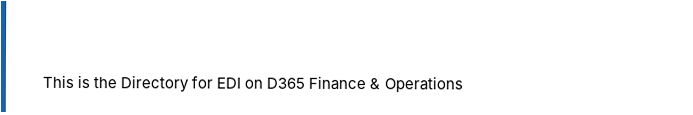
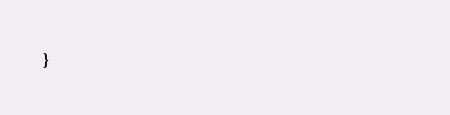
- This is the Directory for EDI on D365 Finance & Operations
+ }

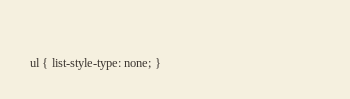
- }
+ ul { list-style-type: none; }

